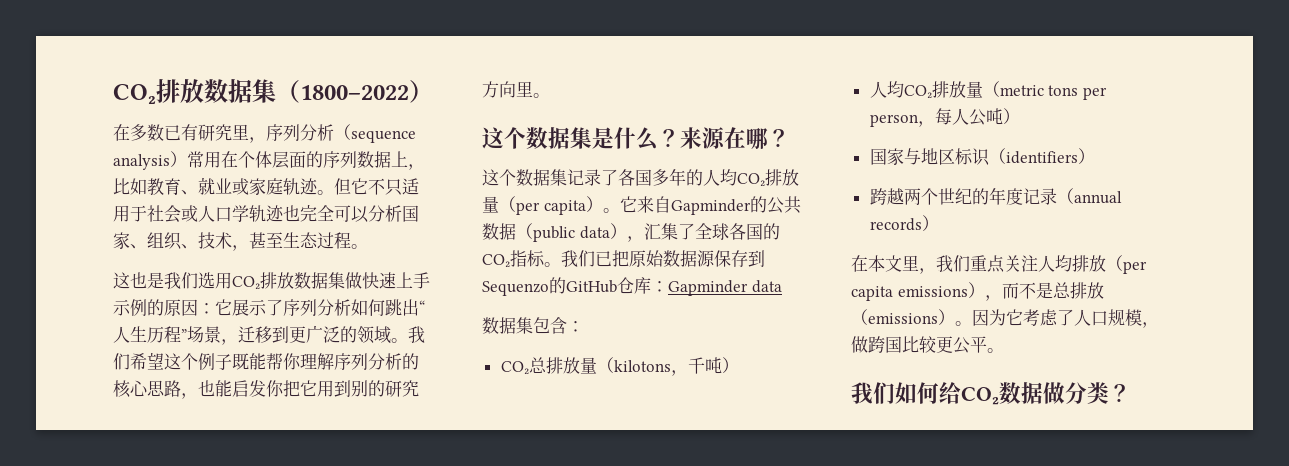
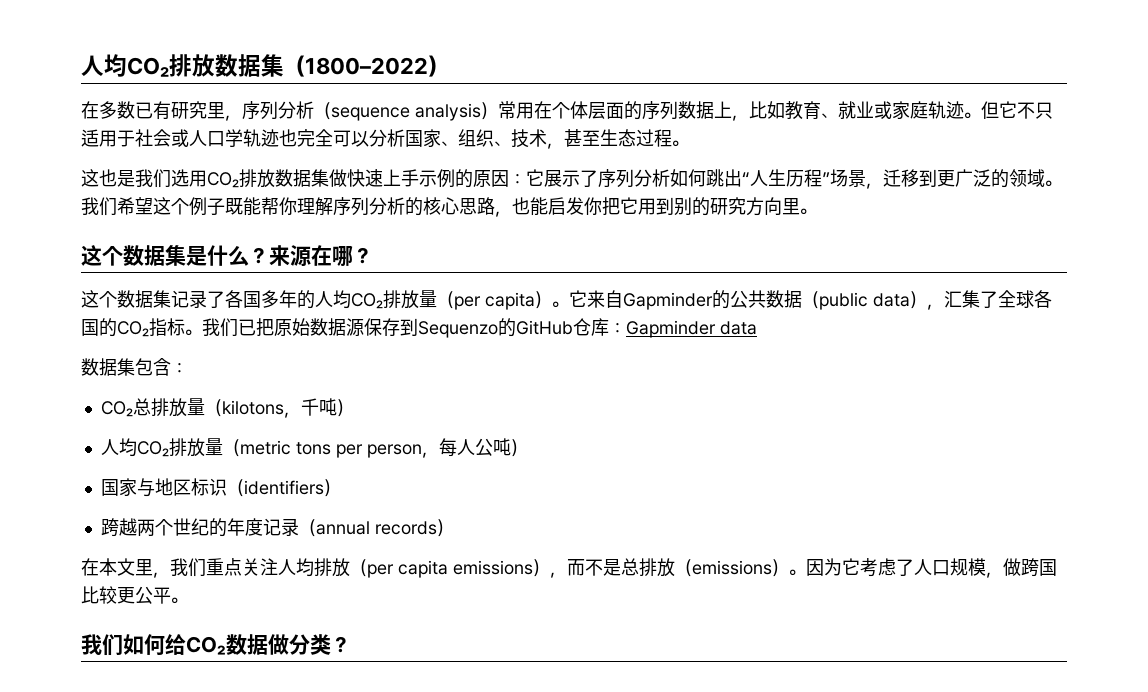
- CO₂排放数据集（1800–2022）
+ 人均CO₂排放数据集（1800–2022）

